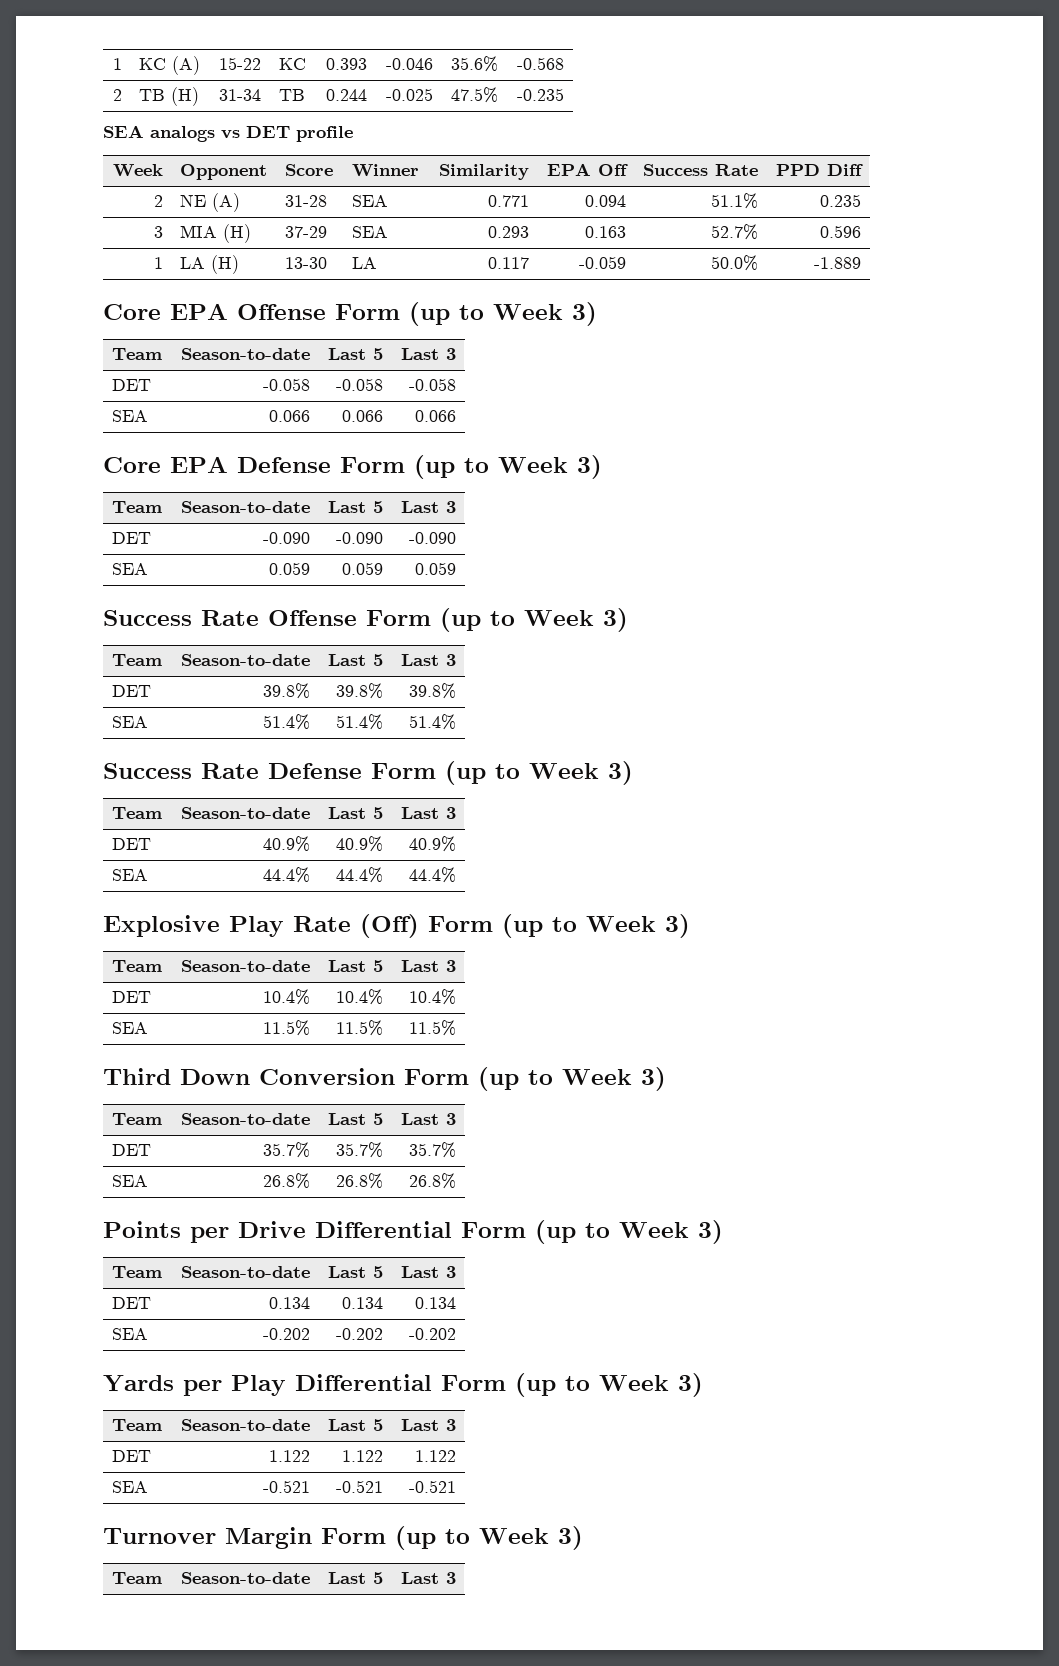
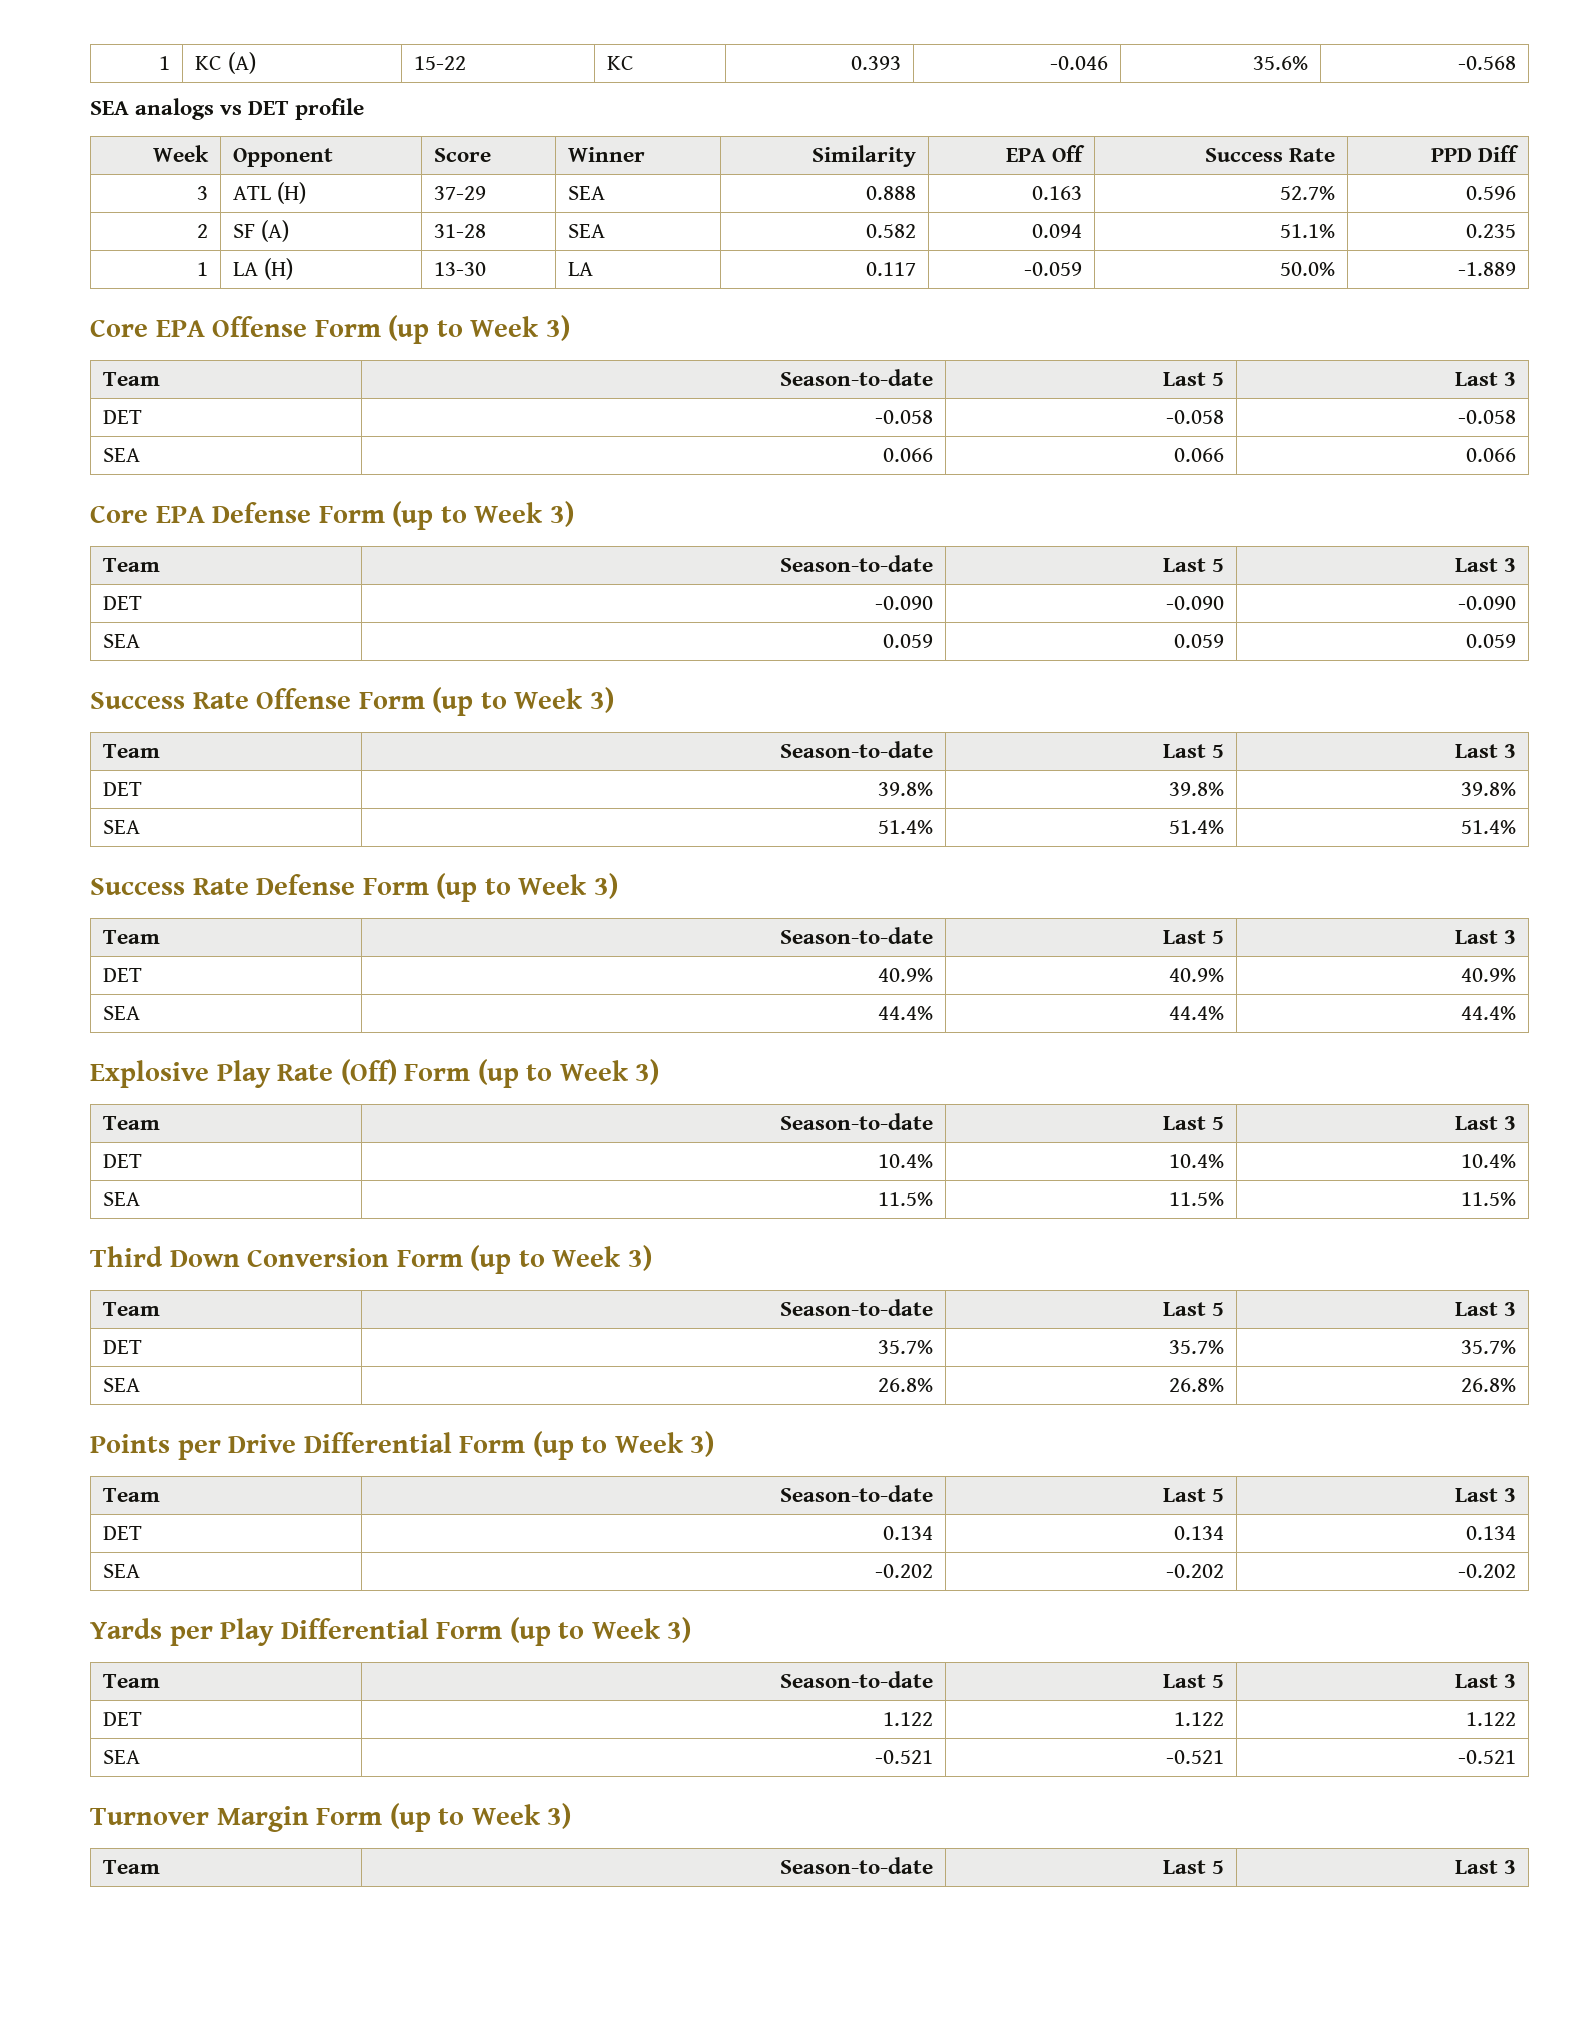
- 2 | TB (H) | 31-34 | TB | 0.244 | -0.025 | 47.5% | -0.235
- 2 | NE (A) | 31-28 | SEA | 0.771 | 0.094 | 51.1% | 0.235
+ 3 | ATL (H) | 37-29 | SEA | 0.888 | 0.163 | 52.7% | 0.596
+ 2 | SF (A) | 31-28 | SEA | 0.582 | 0.094 | 51.1% | 0.235
- 3 | MIA (H) | 37-29 | SEA | 0.293 | 0.163 | 52.7% | 0.596

